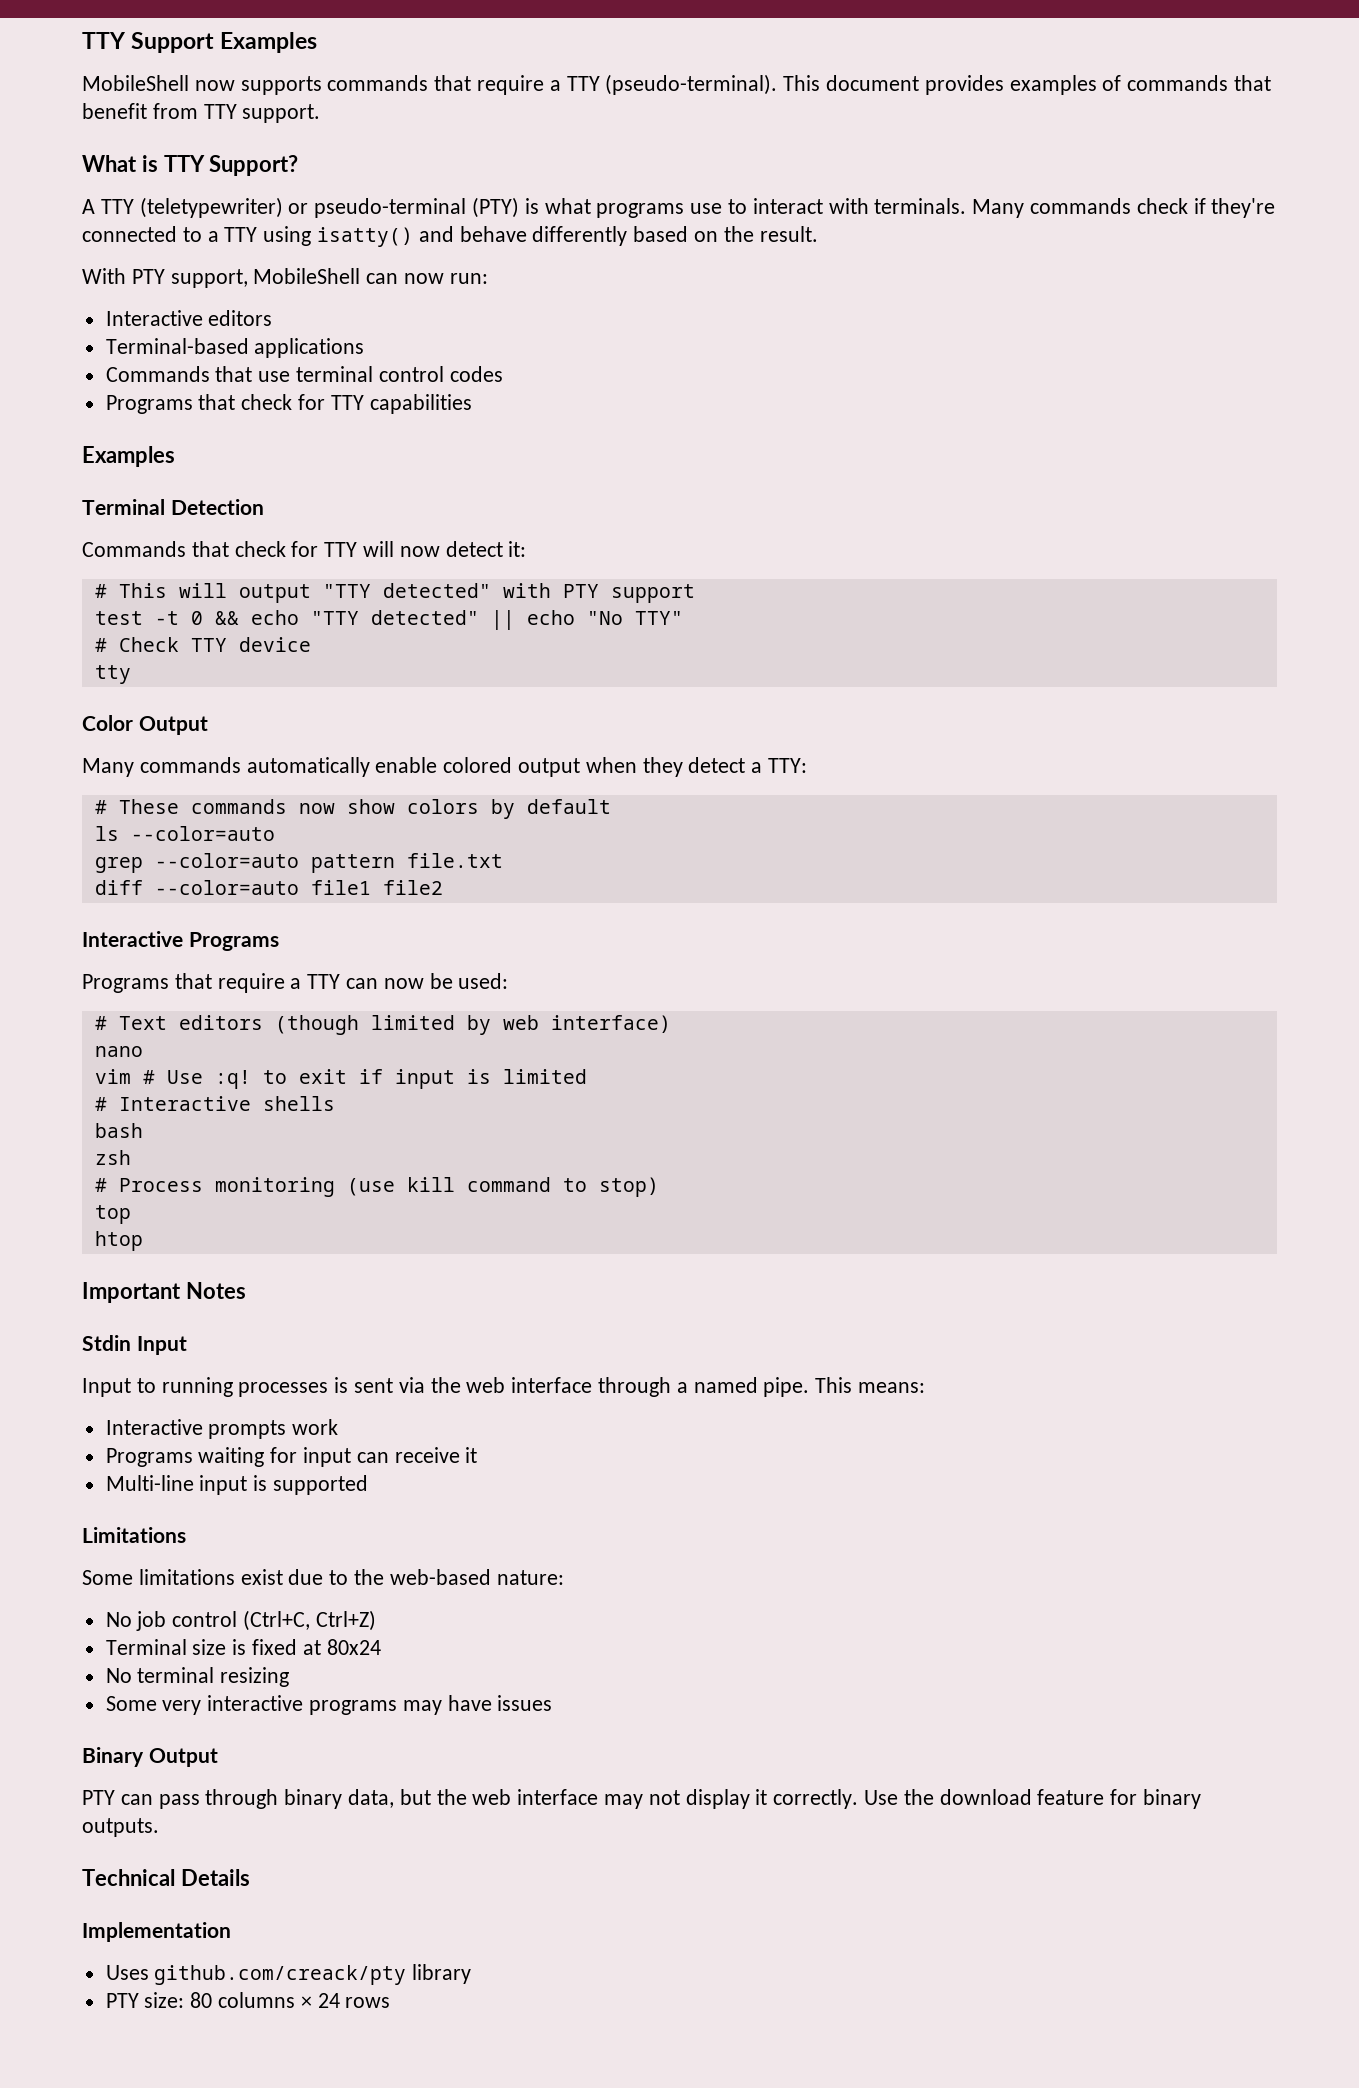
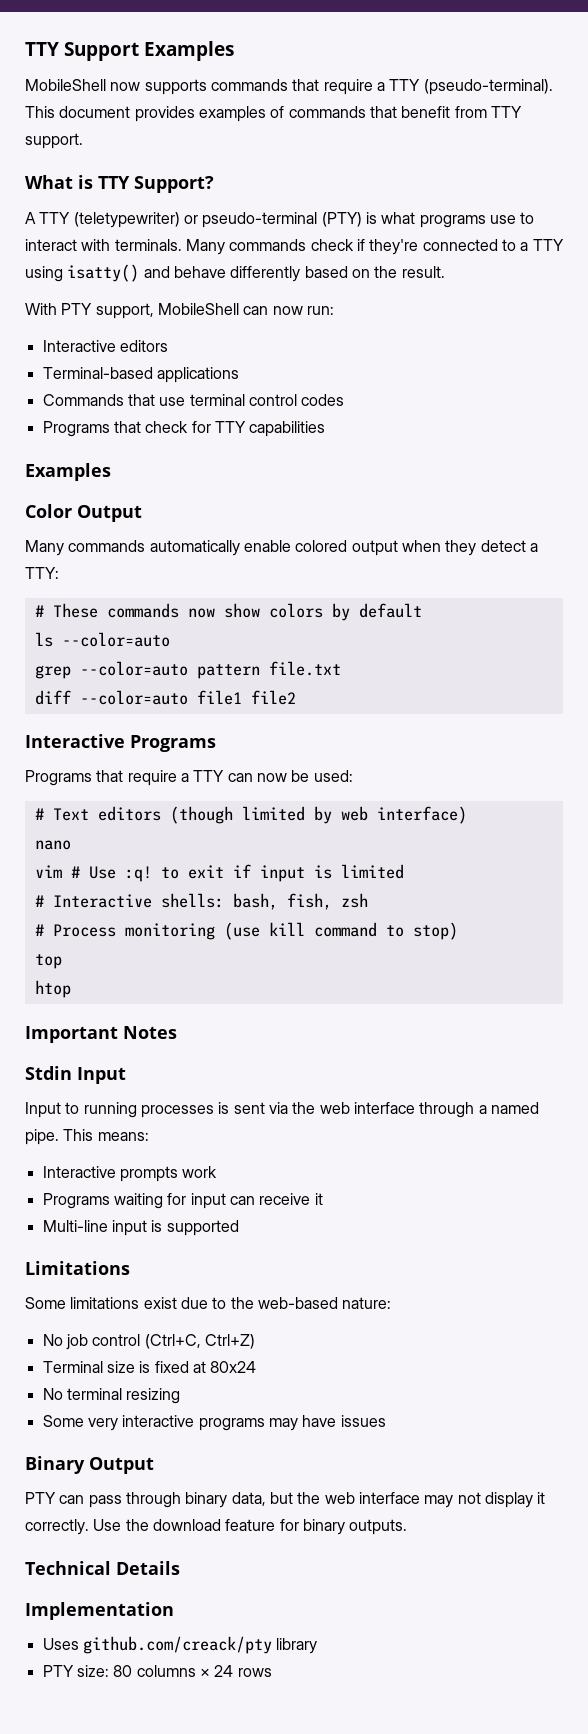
- Terminal Detection
- Commands that check for TTY will now detect it:
- # This will output "TTY detected" with PTY support
- test -t 0 && echo "TTY detected" || echo "No TTY"
- # Check TTY device
- tty
- # Interactive shells
- bash
- zsh
+ # Interactive shells: bash, fish, zsh

